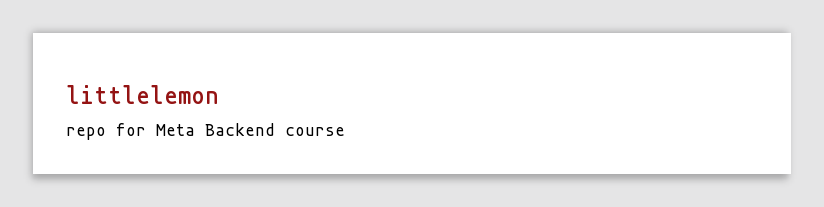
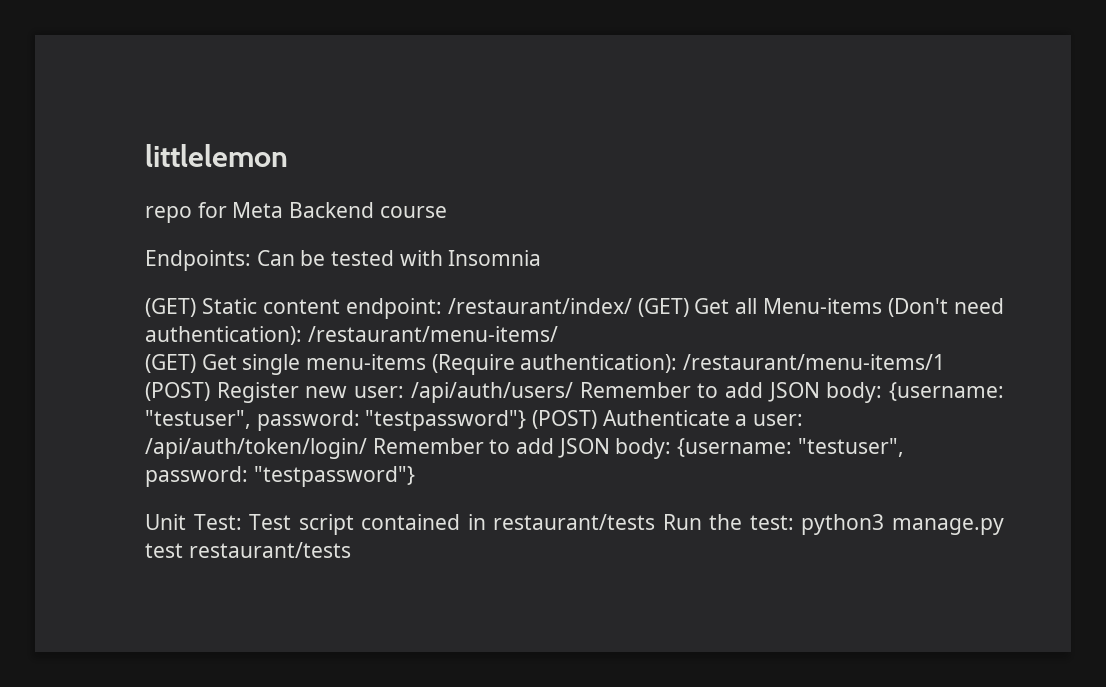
+ Endpoints: Can be tested with Insomnia
+ (GET) Static content endpoint: /restaurant/index/ (GET) Get all Menu-items (Don't need authentication): /restaurant/menu-items/
+ (GET) Get single menu-items (Require authentication): /restaurant/menu-items/1 (POST) Register new user: /api/auth/users/ Remember to add JSON body: {username: "testuser", password: "testpassword"} (POST) Authenticate a user: /api/auth/token/login/ Remember to add JSON body: {username: "testuser", password: "testpassword"}
+ Unit Test: Test script contained in restaurant/tests Run the test: python3 manage.py test restaurant/tests

